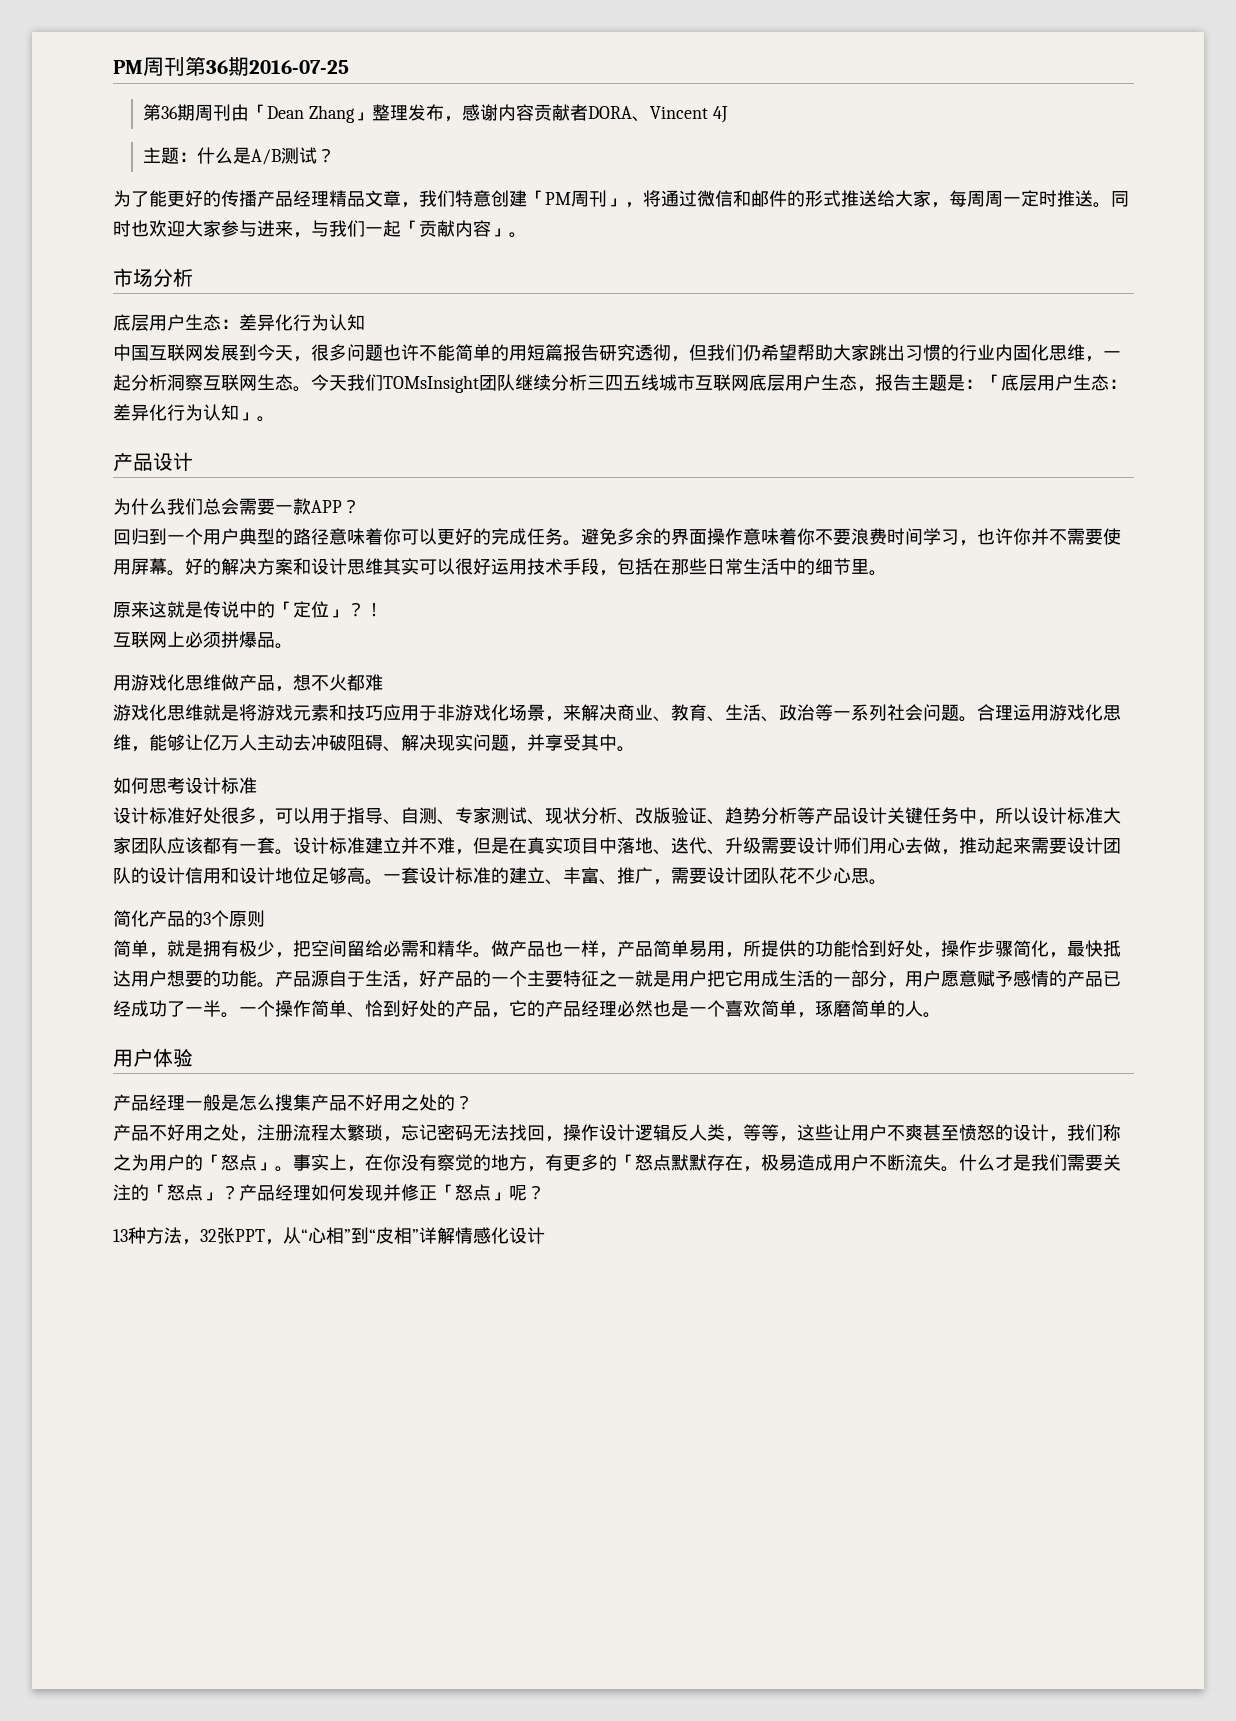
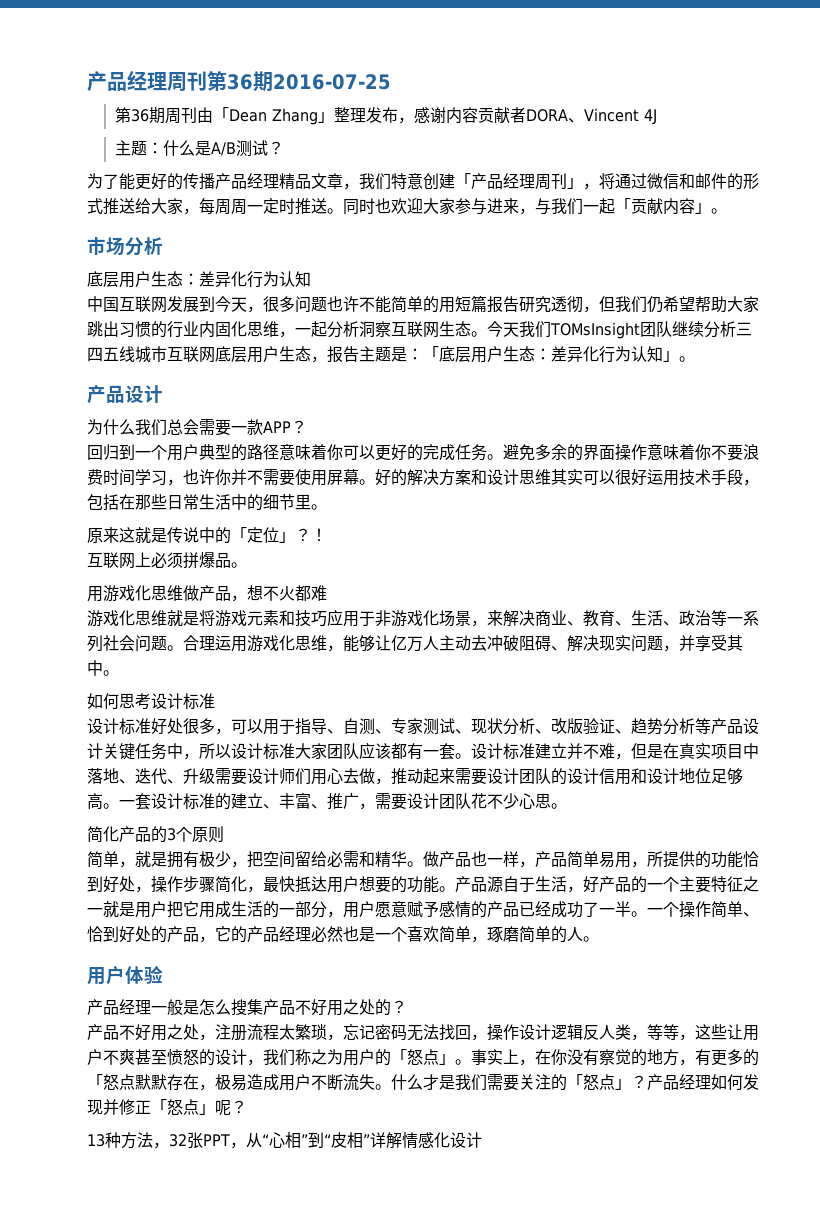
- PM周刊第36期2016-07-25
+ 产品经理周刊第36期2016-07-25
- 为了能更好的传播产品经理精品文章，我们特意创建「PM周刊」，将通过微信和邮件的形式推送给大家，每周周一定时推送。
+ 为了能更好的传播产品经理精品文章，我们特意创建「产品经理周刊」，将通过微信和邮件的形式推送给大家，每周周一定时推送。

